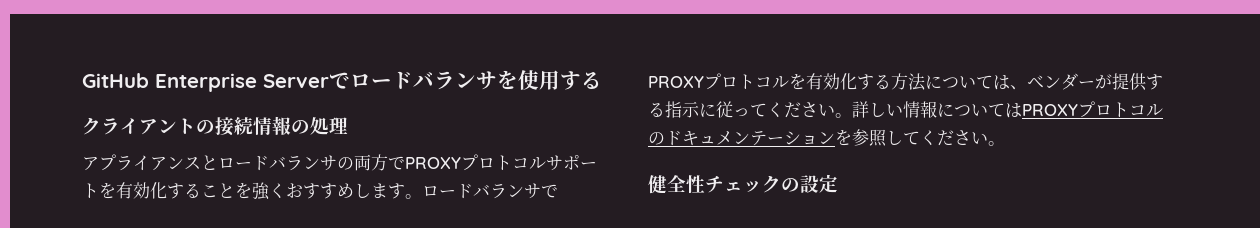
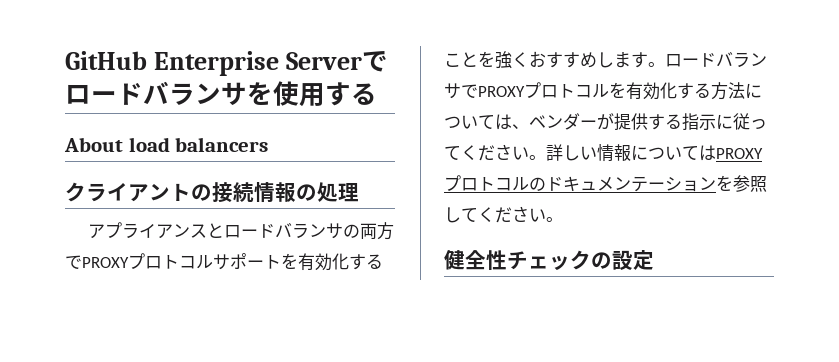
+ About load balancers

